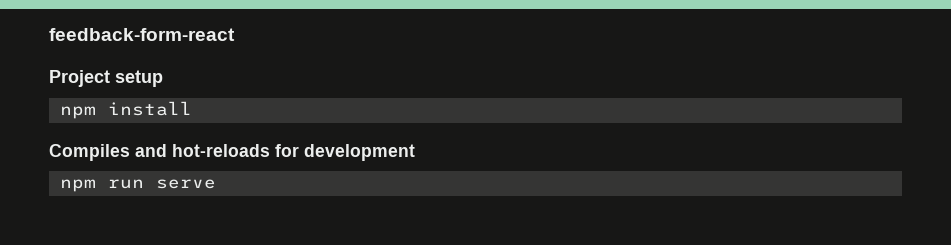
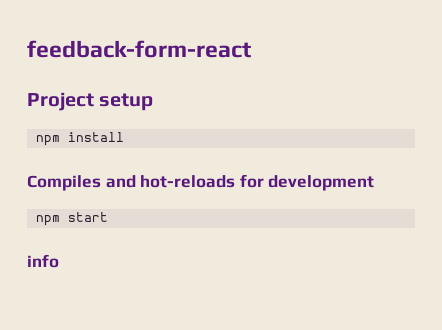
- npm run serve
+ npm start
+ info

